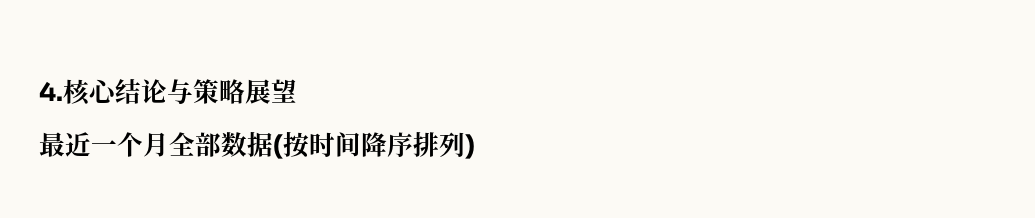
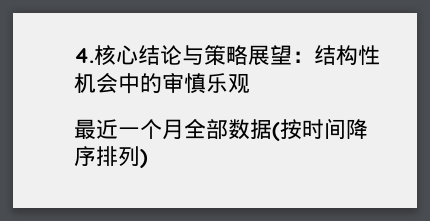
- 4.核心结论与策略展望
+ 4.核心结论与策略展望：结构性机会中的审慎乐观

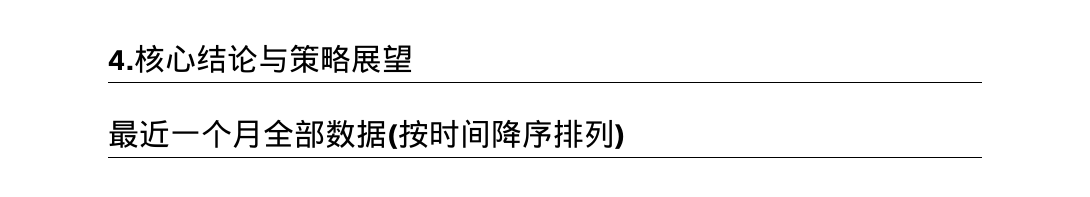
- 4.核心结论与策略展望：结构性机会中的审慎乐观
+ 4.核心结论与策略展望

